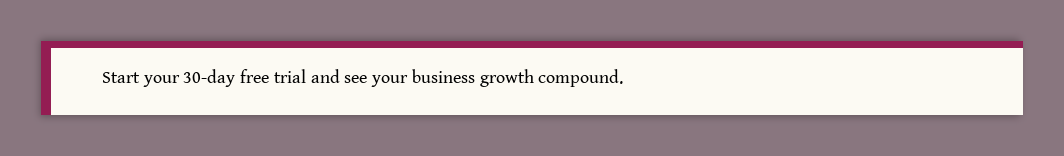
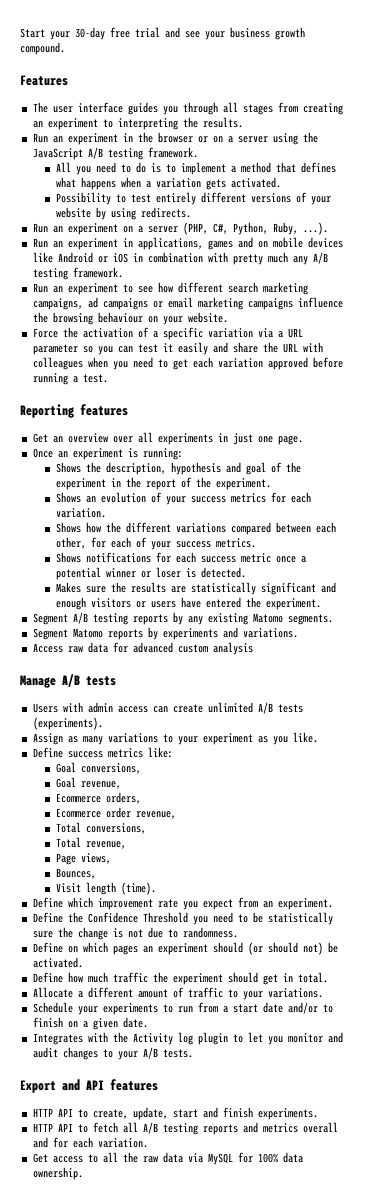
+ Features
+ The user interface guides you through all stages from creating an experiment to interpreting the results.
+ Run an experiment in the browser or on a server using the JavaScript A/B testing framework.
+ All you need to do is to implement a method that defines what happens when a variation gets activated.
+ Possibility to test entirely different versions of your website by using redirects.
+ Run an experiment on a server (PHP, C#, Python, Ruby, ...).
+ Run an experiment in applications, games and on mobile devices like Android or iOS in combination with pretty much any A/B testing framework.
+ Run an experiment to see how different search marketing campaigns, ad campaigns or email marketing campaigns influence the browsing behaviour on your website.
+ Force the activation of a specific variation via a URL parameter so you can test it easily and share the URL with colleagues when you need to get each variation approved before running a test.
+ Reporting features
+ Get an overview over all experiments in just one page.
+ Once an experiment is running:
+ Shows the description, hypothesis and goal of the experiment in the report of the experiment.
+ Shows an evolution of your success metrics for each variation.
+ Shows how the different variations compared between each other, for each of your success metrics.
+ Shows notifications for each success metric once a potential winner or loser is detected.
+ Makes sure the results are statistically significant and enough visitors or users have entered the experiment.
+ Segment A/B testing reports by any existing Matomo segments.
+ Segment Matomo reports by experiments and variations.
+ Access raw data for advanced custom analysis
+ Manage A/B tests
+ Users with admin access can create unlimited A/B tests (experiments).
+ Assign as many variations to your experiment as you like.
+ Define success metrics like:
+ Goal conversions,
+ Goal revenue,
+ Ecommerce orders,
+ Ecommerce order revenue,
+ Total conversions,
+ Total revenue,
+ Page views,
+ Bounces,
+ Visit length (time).
+ Define which improvement rate you expect from an experiment.
+ Define the Confidence Threshold you need to be statistically sure the change is not due to randomness.
+ Define on which pages an experiment should (or should not) be activated.
+ Define how much traffic the experiment should get in total.
+ Allocate a different amount of traffic to your variations.
+ Schedule your experiments to run from a start date and/or to finish on a given date.
+ Integrates with the Activity log plugin to let you monitor and audit changes to your A/B tests.
+ Export and API features
+ HTTP API to create, update, start and finish experiments.
+ HTTP API to fetch all A/B testing reports and metrics overall and for each variation.
+ Get access to all the raw data via MySQL for 100% data ownership.

